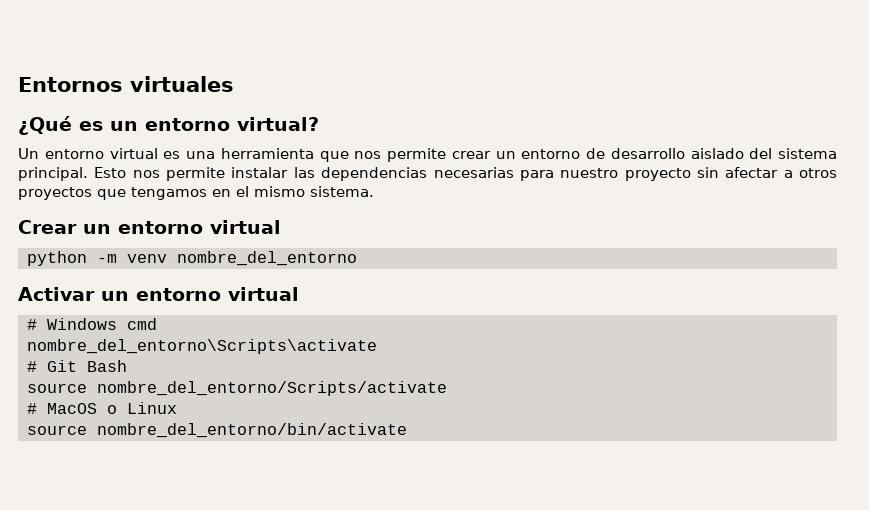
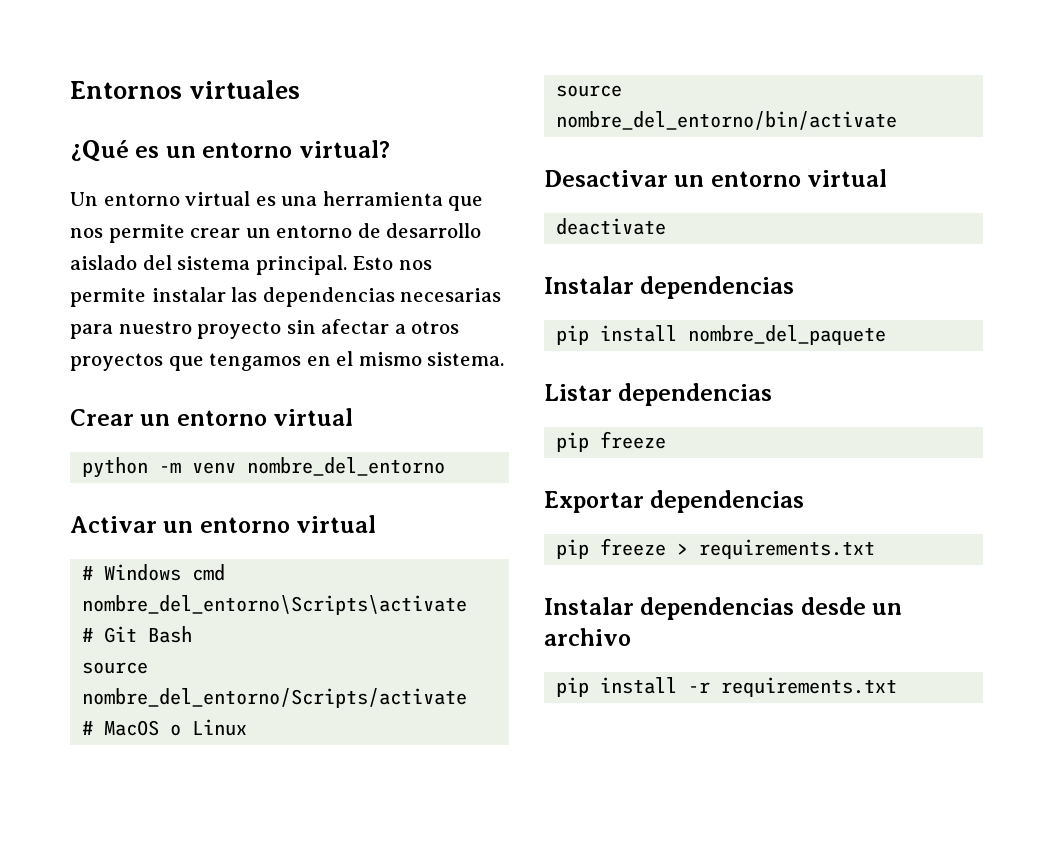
+ Desactivar un entorno virtual
+ deactivate
+ Instalar dependencias
+ pip install nombre_del_paquete
+ Listar dependencias
+ pip freeze
+ Exportar dependencias
+ pip freeze > requirements.txt
+ Instalar dependencias desde un archivo
+ pip install -r requirements.txt

